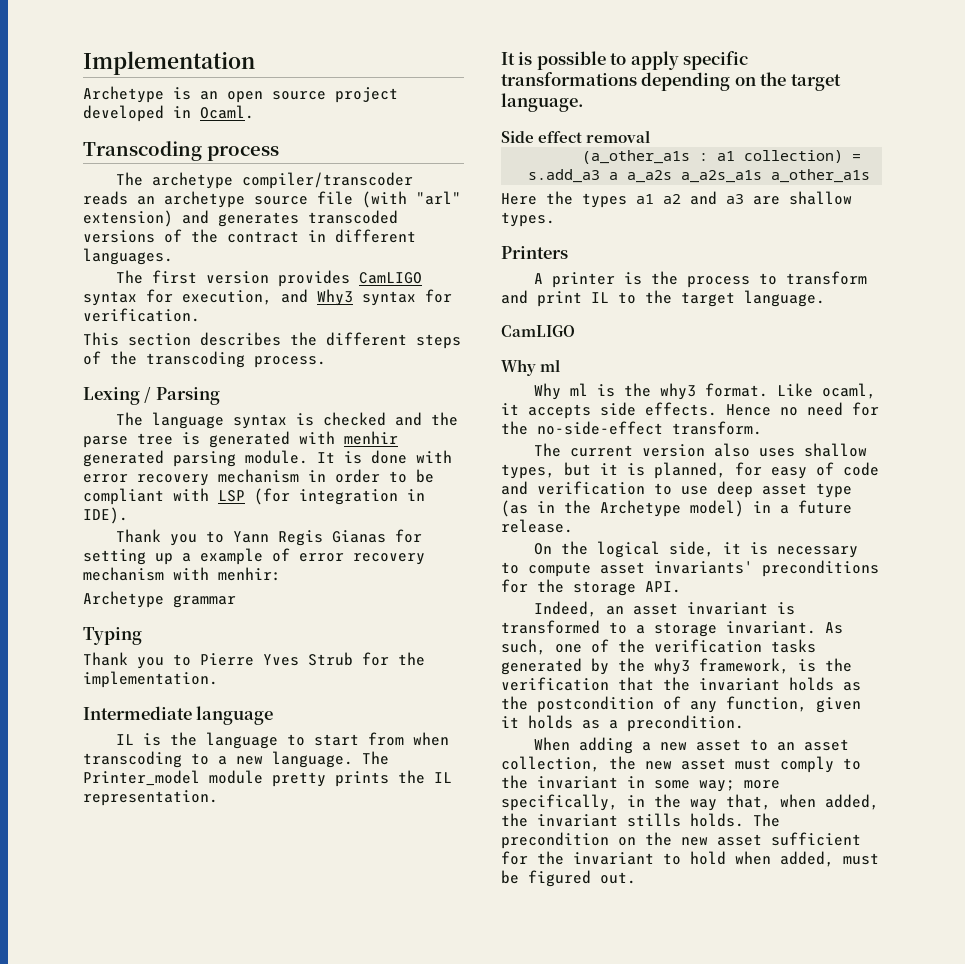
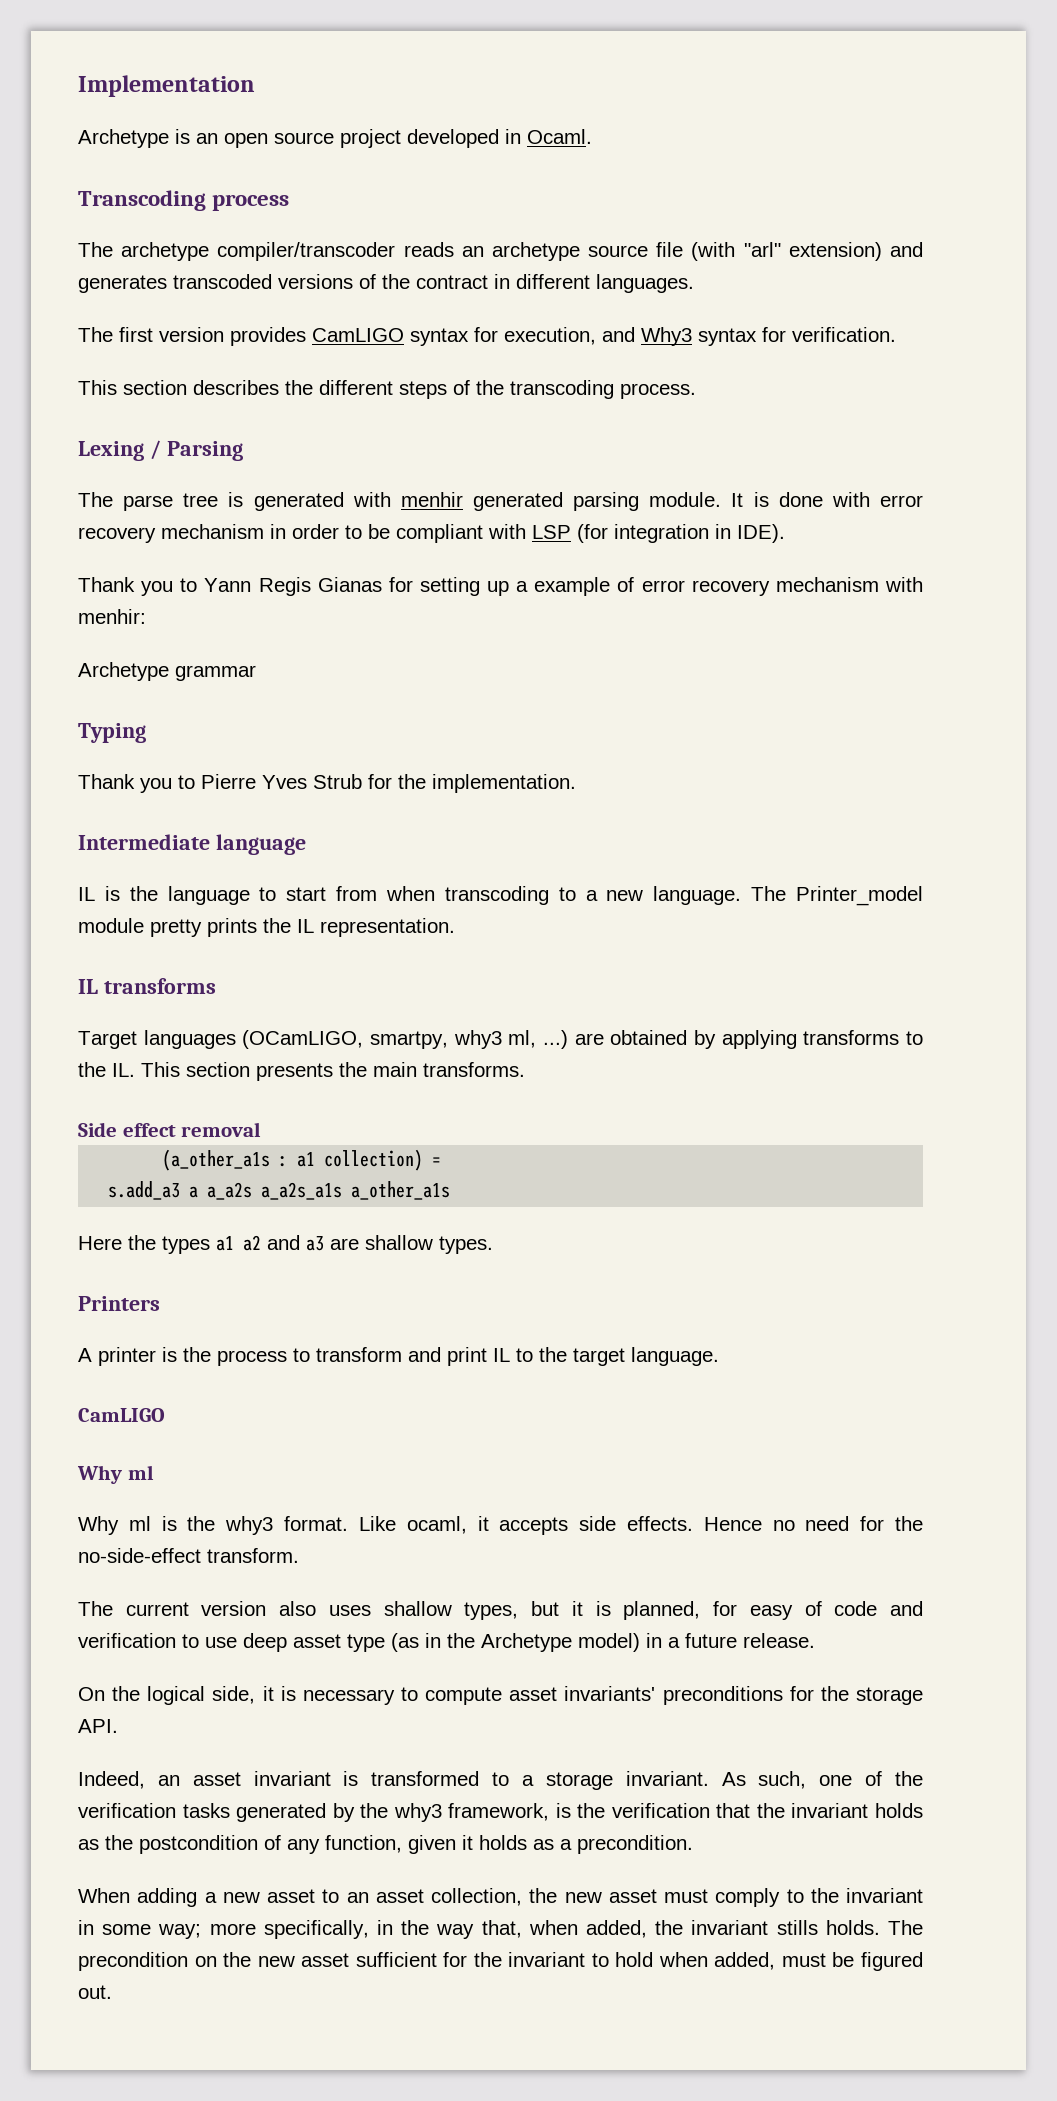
- The language syntax is checked and the parse tree is generated with menhir generated parsing module.
+ The parse tree is generated with menhir generated parsing module.
- It is possible to apply specific transformations depending on the target language.
+ IL transforms
+ Target languages (OCamLIGO, smartpy, why3 ml, ...) are obtained by applying transforms to the IL. This section presents the main transforms.

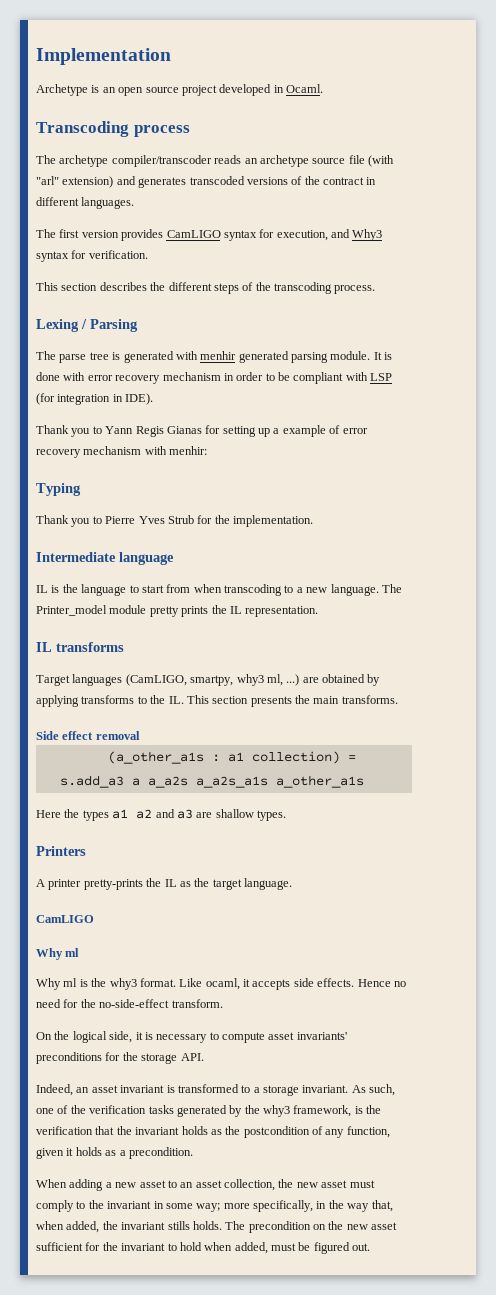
- Archetype grammar
- Target languages (OCamLIGO, smartpy, why3 ml, ...) are obtained by applying transforms to the IL. This section presents the main transforms.
+ Target languages (CamLIGO, smartpy, why3 ml, ...) are obtained by applying transforms to the IL. This section presents the main transforms.
- A printer is the process to transform and print IL to the target language.
+ A printer pretty-prints the IL as the target language.
- The current version also uses shallow types, but it is planned, for easy of code and verification to use deep asset type (as in the Archetype model) in a future release.

